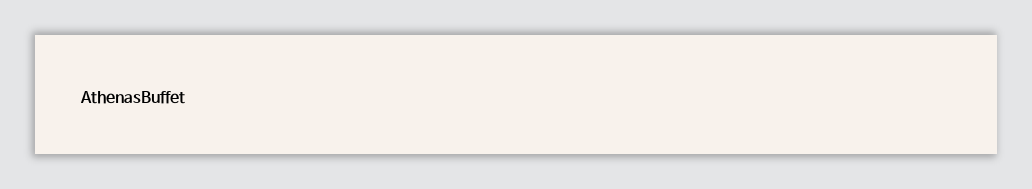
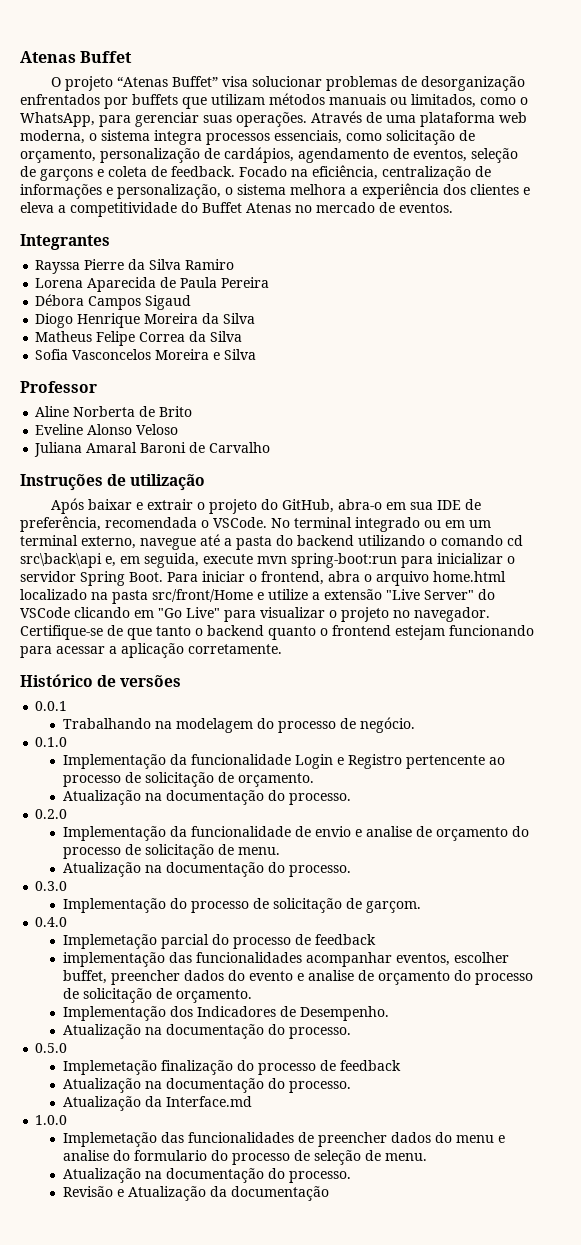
- AthenasBuffet
+ Atenas Buffet
+ O projeto “Atenas Buffet” visa solucionar problemas de desorganização enfrentados por buffets que utilizam métodos manuais ou limitados, como o WhatsApp, para gerenciar suas operações. Através de uma plataforma web moderna, o sistema integra processos essenciais, como solicitação de orçamento, personalização de cardápios, agendamento de eventos, seleção de garçons e coleta de feedback. Focado na eficiência, centralização de informações e personalização, o sistema melhora a experiência dos clientes e eleva a competitividade do Buffet Atenas no mercado de eventos.
+ Integrantes
+ Rayssa Pierre da Silva Ramiro
+ Lorena Aparecida de Paula Pereira
+ Débora Campos Sigaud
+ Diogo Henrique Moreira da Silva
+ Matheus Felipe Correa da Silva
+ Sofia Vasconcelos Moreira e Silva
+ Professor
+ Aline Norberta de Brito
+ Eveline Alonso Veloso
+ Juliana Amaral Baroni de Carvalho
+ Instruções de utilização
+ Após baixar e extrair o projeto do GitHub, abra-o em sua IDE de preferência, recomendada o VSCode. No terminal integrado ou em um terminal externo, navegue até a pasta do backend utilizando o comando cd src\back\api e, em seguida, execute mvn spring-boot:run para inicializar o servidor Spring Boot. Para iniciar o frontend, abra o arquivo home.html localizado na pasta src/front/Home e utilize a extensão "Live Server" do VSCode clicando em "Go Live" para visualizar o projeto no navegador. Certifique-se de que tanto o backend quanto o frontend estejam funcionando para acessar a aplicação corretamente.
+ Histórico de versões
+ 0.0.1
+ Trabalhando na modelagem do processo de negócio.
+ 0.1.0
+ Implementação da funcionalidade Login e Registro pertencente ao processo de solicitação de orçamento.
+ Atualização na documentação do processo.
+ 0.2.0
+ Implementação da funcionalidade de envio e analise de orçamento do processo de solicitação de menu.
+ Atualização na documentação do processo.
+ 0.3.0
+ Implementação do processo de solicitação de garçom.
+ 0.4.0
+ Implemetação parcial do processo de feedback
+ implementação das funcionalidades acompanhar eventos, escolher buffet, preencher dados do evento e analise de orçamento do processo de solicitação de orçamento.
+ Implementação dos Indicadores de Desempenho.
+ Atualização na documentação do processo.
+ 0.5.0
+ Implemetação finalização do processo de feedback
+ Atualização na documentação do processo.
+ Atualização da Interface.md
+ 1.0.0
+ Implemetação das funcionalidades de preencher dados do menu e analise do formulario do processo de seleção de menu.
+ Atualização na documentação do processo.
+ Revisão e Atualização da documentação

